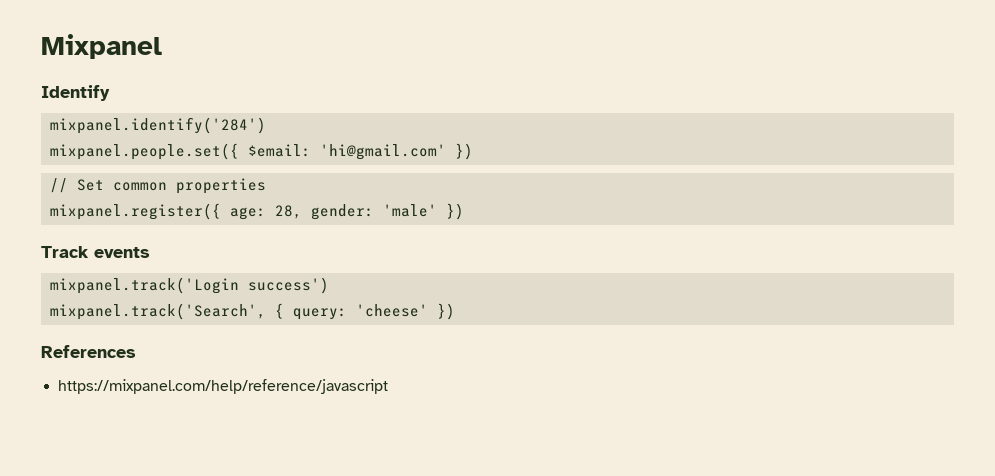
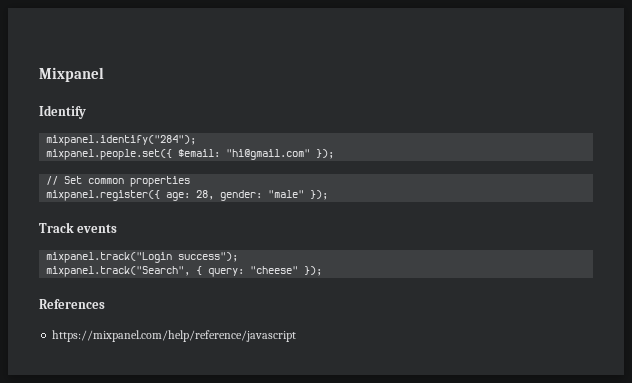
- mixpanel.identify('284')
+ mixpanel.identify("284");
- mixpanel.people.set({ $email: 'hi@gmail.com' })
+ mixpanel.people.set({ $email: "hi@gmail.com" });
- mixpanel.register({ age: 28, gender: 'male' })
+ mixpanel.register({ age: 28, gender: "male" });
- mixpanel.track('Login success')
- mixpanel.track('Search', { query: 'cheese' })
+ mixpanel.track("Login success");
+ mixpanel.track("Search", { query: "cheese" });

